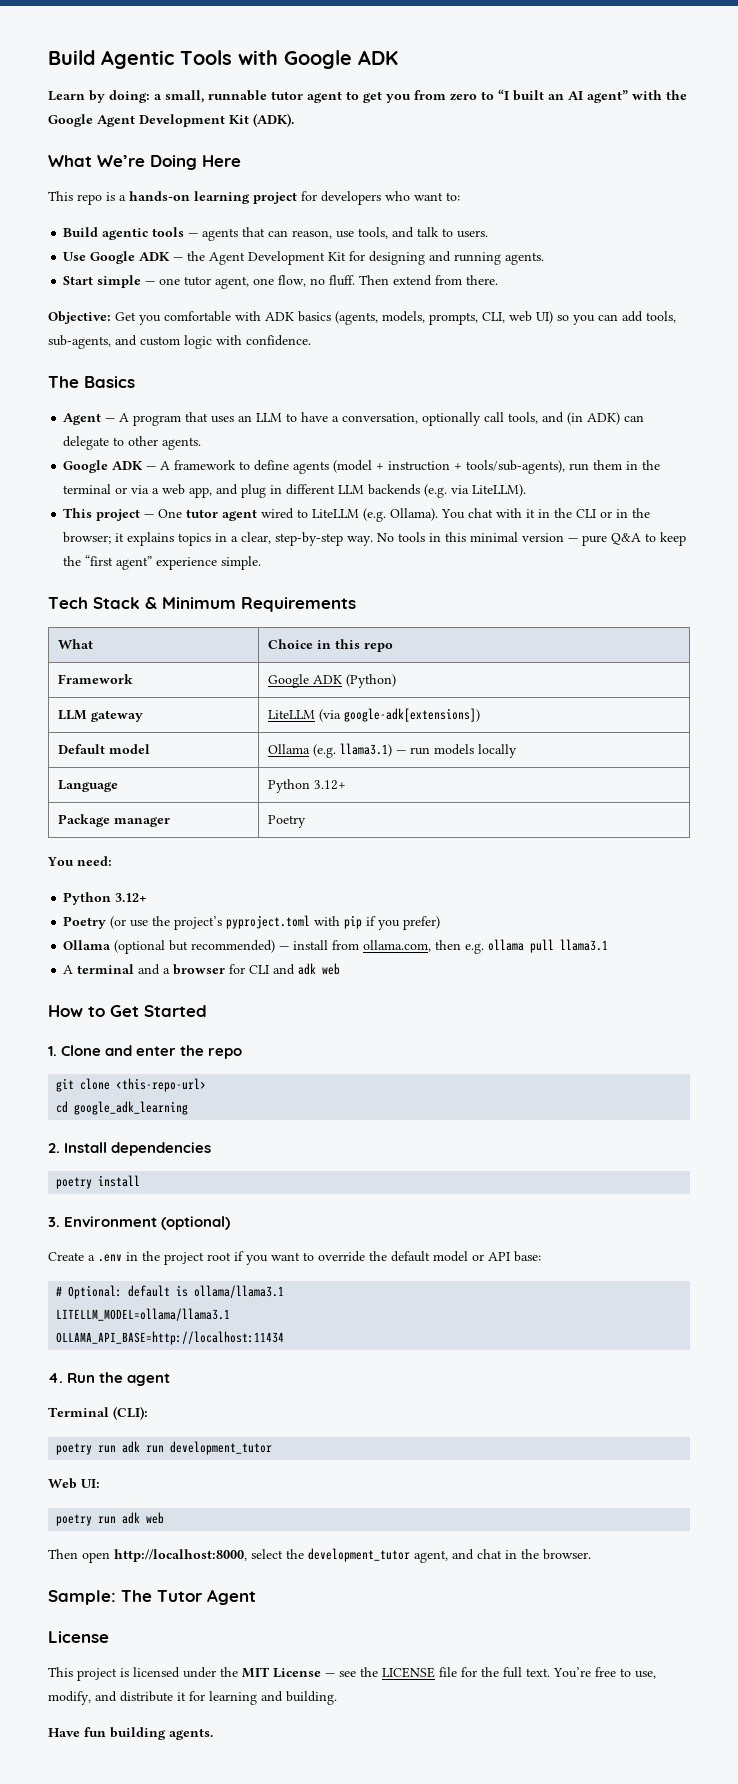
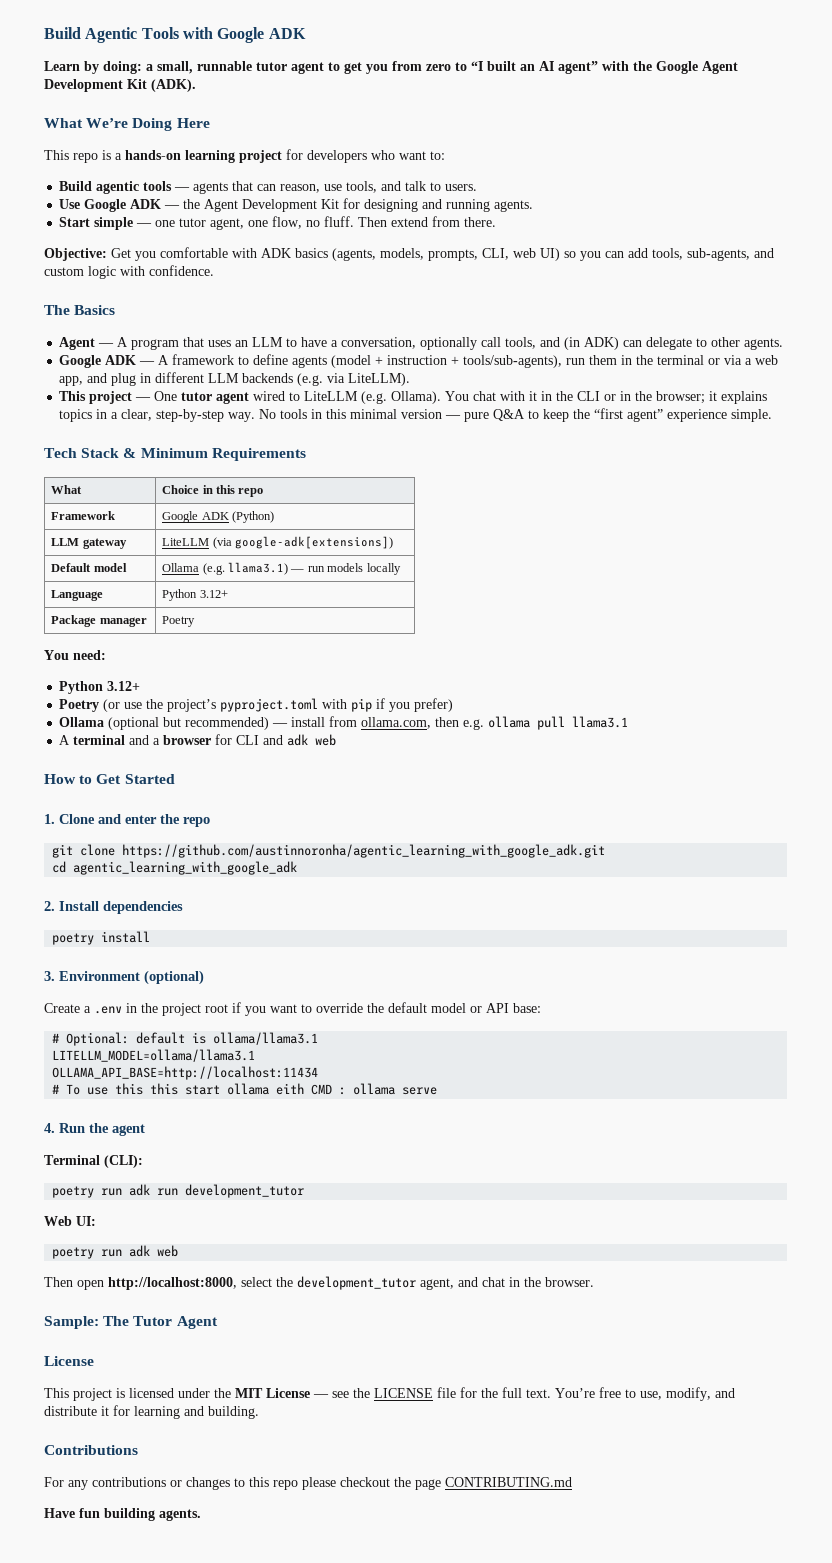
- git clone <this-repo-url>
+ git clone https://github.com/austinnoronha/agentic_learning_with_google_adk.git
- cd google_adk_learning
+ cd agentic_learning_with_google_adk
+ # To use this this start ollama eith CMD : ollama serve
+ Contributions
+ For any contributions or changes to this repo please checkout the page CONTRIBUTING.md

